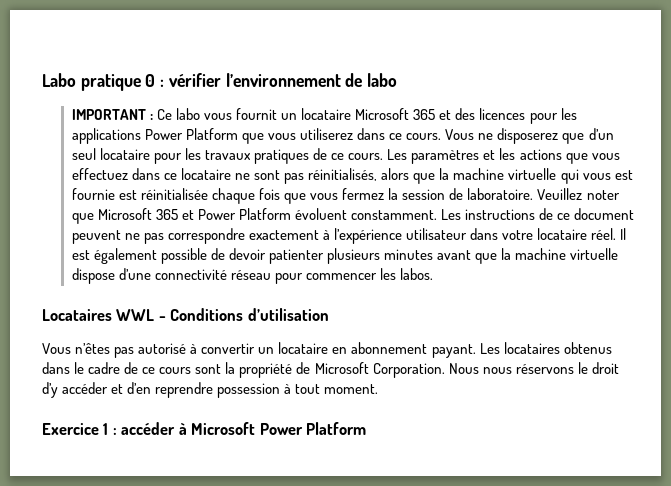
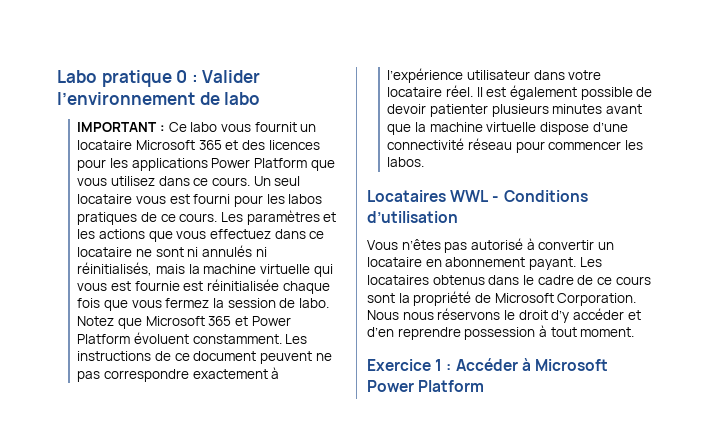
- Labo pratique 0 : vérifier l’environnement de labo
+ Labo pratique 0 : Valider l’environnement de labo
- IMPORTANT : Ce labo vous fournit un locataire Microsoft 365 et des licences pour les applications Power Platform que vous utiliserez dans ce cours.
+ IMPORTANT : Ce labo vous fournit un locataire Microsoft 365 et des licences pour les applications Power Platform que vous utilisez dans ce cours.
- Vous ne disposerez que d’un seul locataire pour les travaux pratiques de ce cours.
+ Un seul locataire vous est fourni pour les labos pratiques de ce cours.
- Les paramètres et les actions que vous effectuez dans ce locataire ne sont pas réinitialisés, alors que la machine virtuelle qui vous est fournie est réinitialisée chaque fois que vous fermez la session de laboratoire. Veuillez noter que Microsoft 365 et Power Platform évoluent constamment.
+ Les paramètres et les actions que vous effectuez dans ce locataire ne sont ni annulés ni réinitialisés, mais la machine virtuelle qui vous est fournie est réinitialisée chaque fois que vous fermez la session de labo. Notez que Microsoft 365 et Power Platform évoluent constamment.
- Exercice 1 : accéder à Microsoft Power Platform
+ Exercice 1 : Accéder à Microsoft Power Platform

